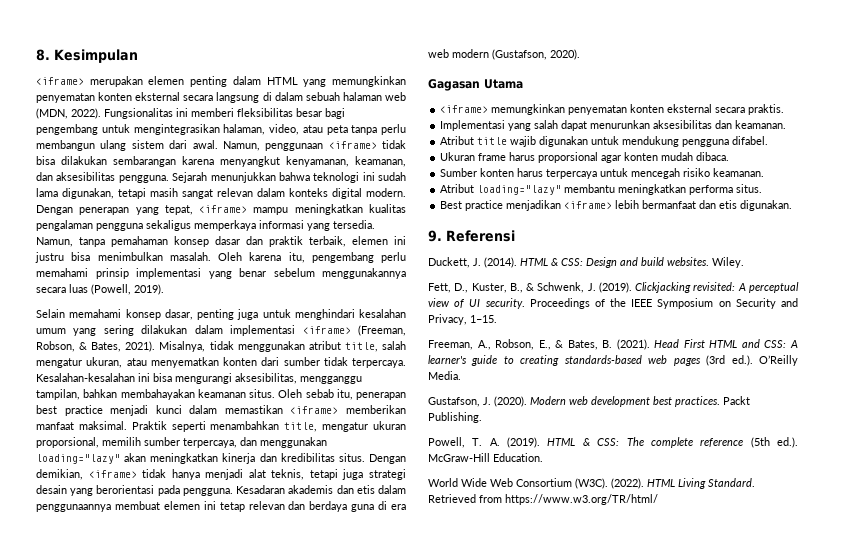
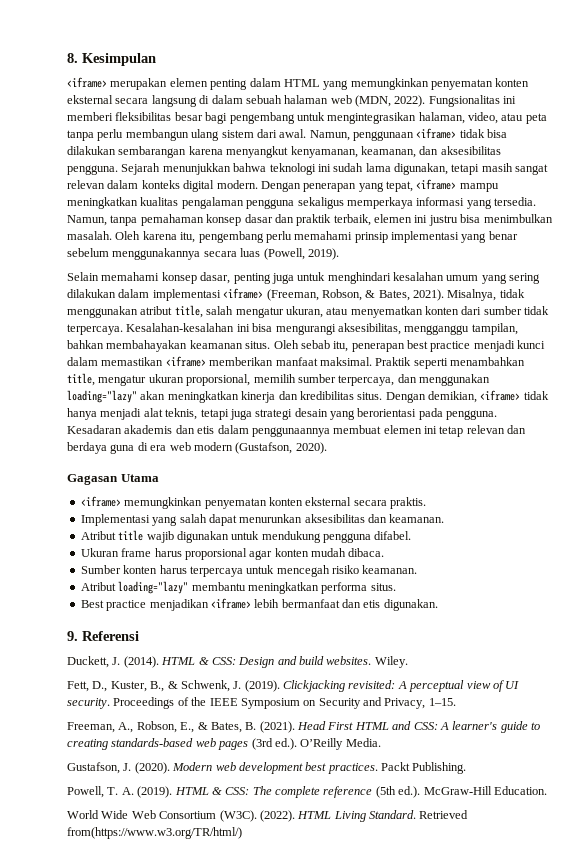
- Retrieved from https://www.w3.org/TR/html/
+ Retrieved from(https://www.w3.org/TR/html/)

